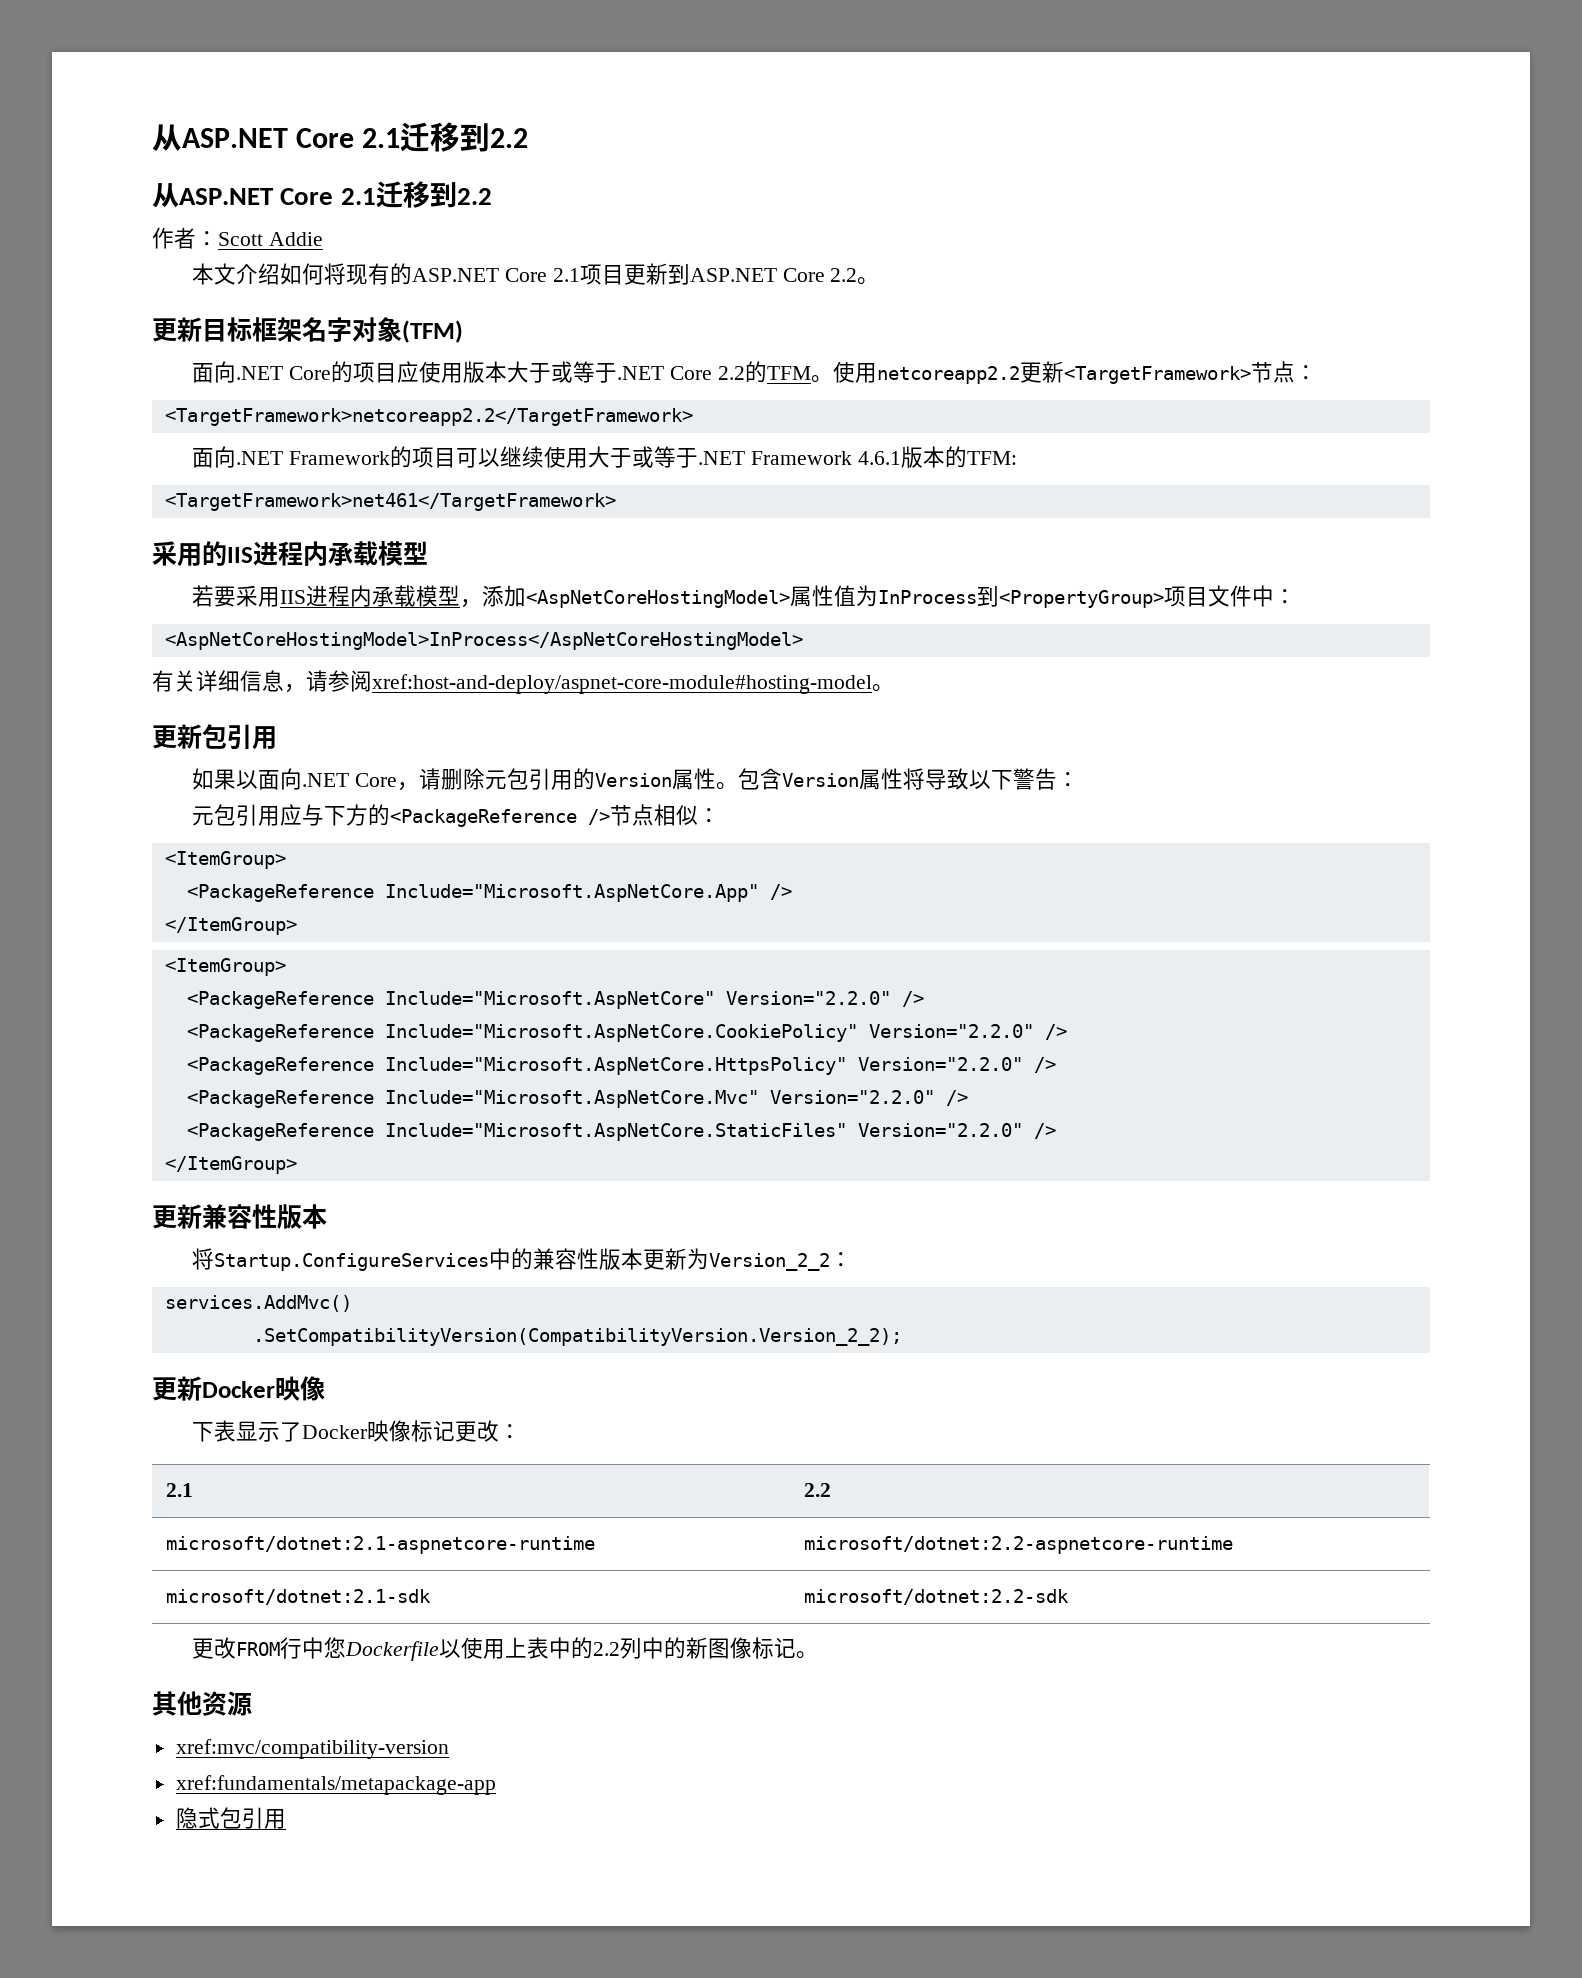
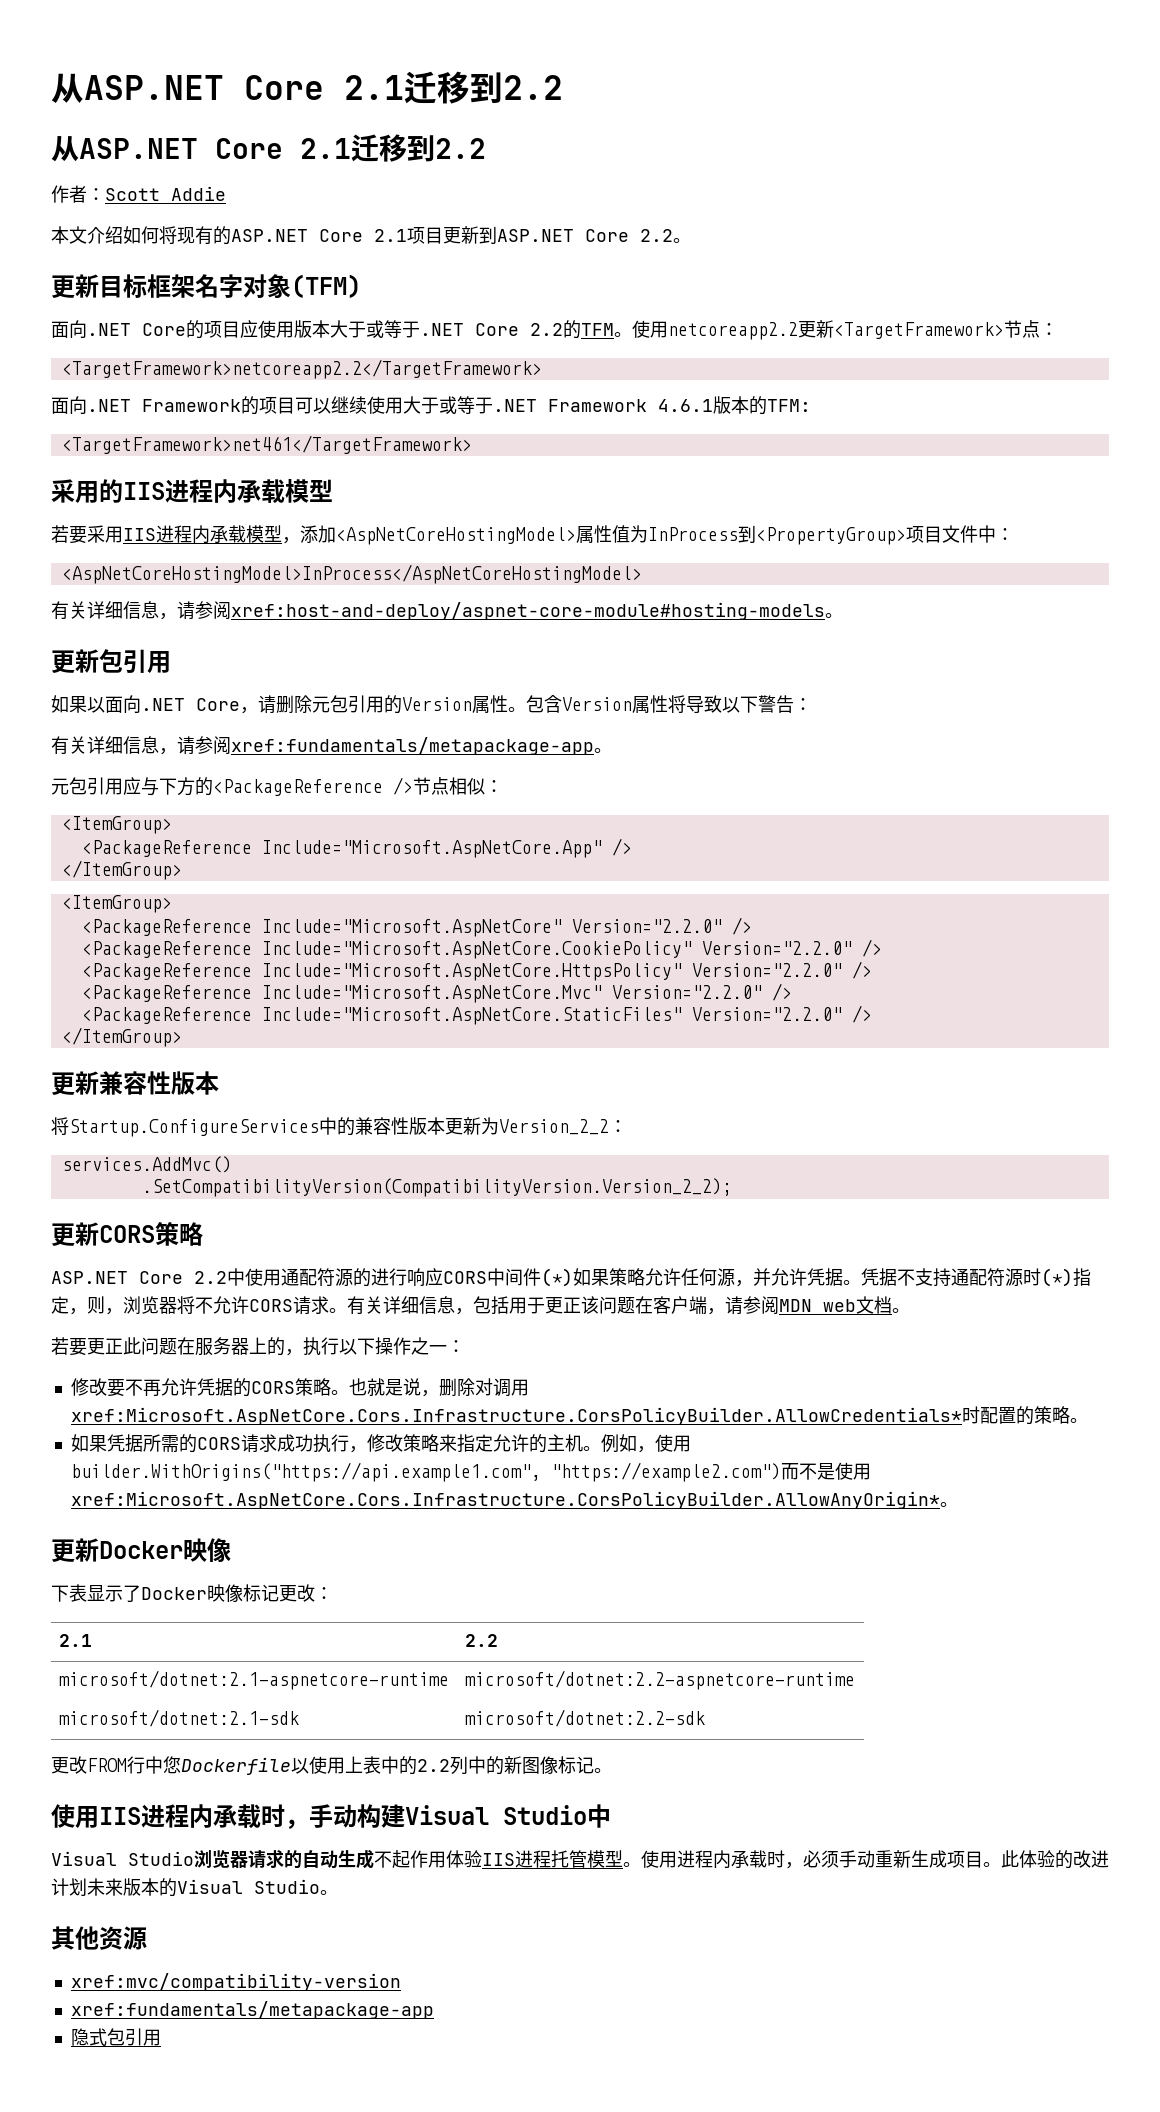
- 有关详细信息，请参阅xref:host-and-deploy/aspnet-core-module#hosting-model。
+ 有关详细信息，请参阅xref:host-and-deploy/aspnet-core-module#hosting-models。
+ 有关详细信息，请参阅xref:fundamentals/metapackage-app。
+ 更新CORS策略
+ ASP.NET Core 2.2中使用通配符源的进行响应CORS中间件(*)如果策略允许任何源，并允许凭据。凭据不支持通配符源时(*)指定，则，浏览器将不允许CORS请求。有关详细信息，包括用于更正该问题在客户端，请参阅MDN web文档。
+ 若要更正此问题在服务器上的，执行以下操作之一：
+ 修改要不再允许凭据的CORS策略。也就是说，删除对调用xref:Microsoft.AspNetCore.Cors.Infrastructure.CorsPolicyBuilder.AllowCredentials*时配置的策略。
+ 如果凭据所需的CORS请求成功执行，修改策略来指定允许的主机。例如，使用builder.WithOrigins("https://api.example1.com", "https://example2.com")而不是使用xref:Microsoft.AspNetCore.Cors.Infrastructure.CorsPolicyBuilder.AllowAnyOrigin*。
+ 使用IIS进程内承载时，手动构建Visual Studio中
+ Visual Studio浏览器请求的自动生成不起作用体验IIS进程托管模型。使用进程内承载时，必须手动重新生成项目。此体验的改进计划未来版本的Visual Studio。

